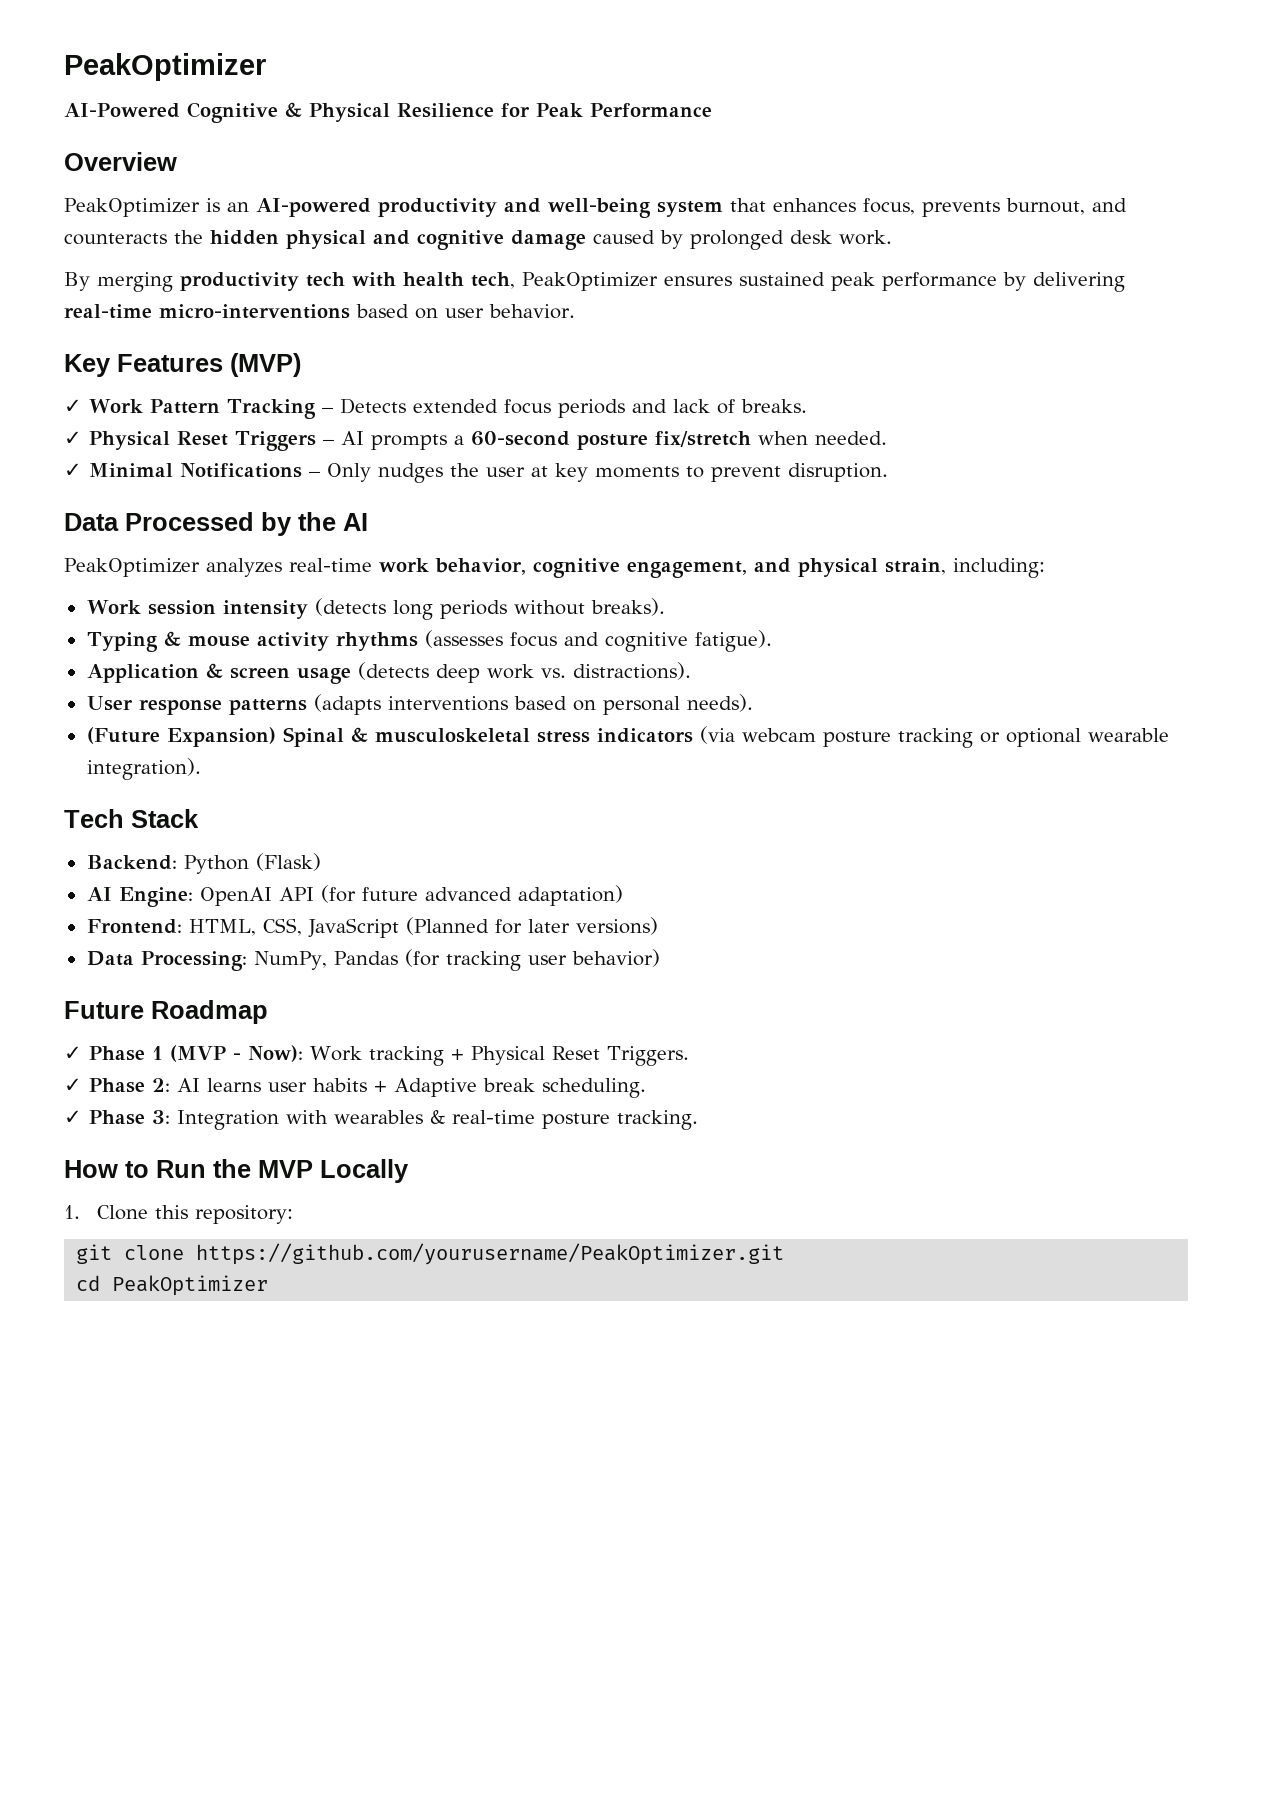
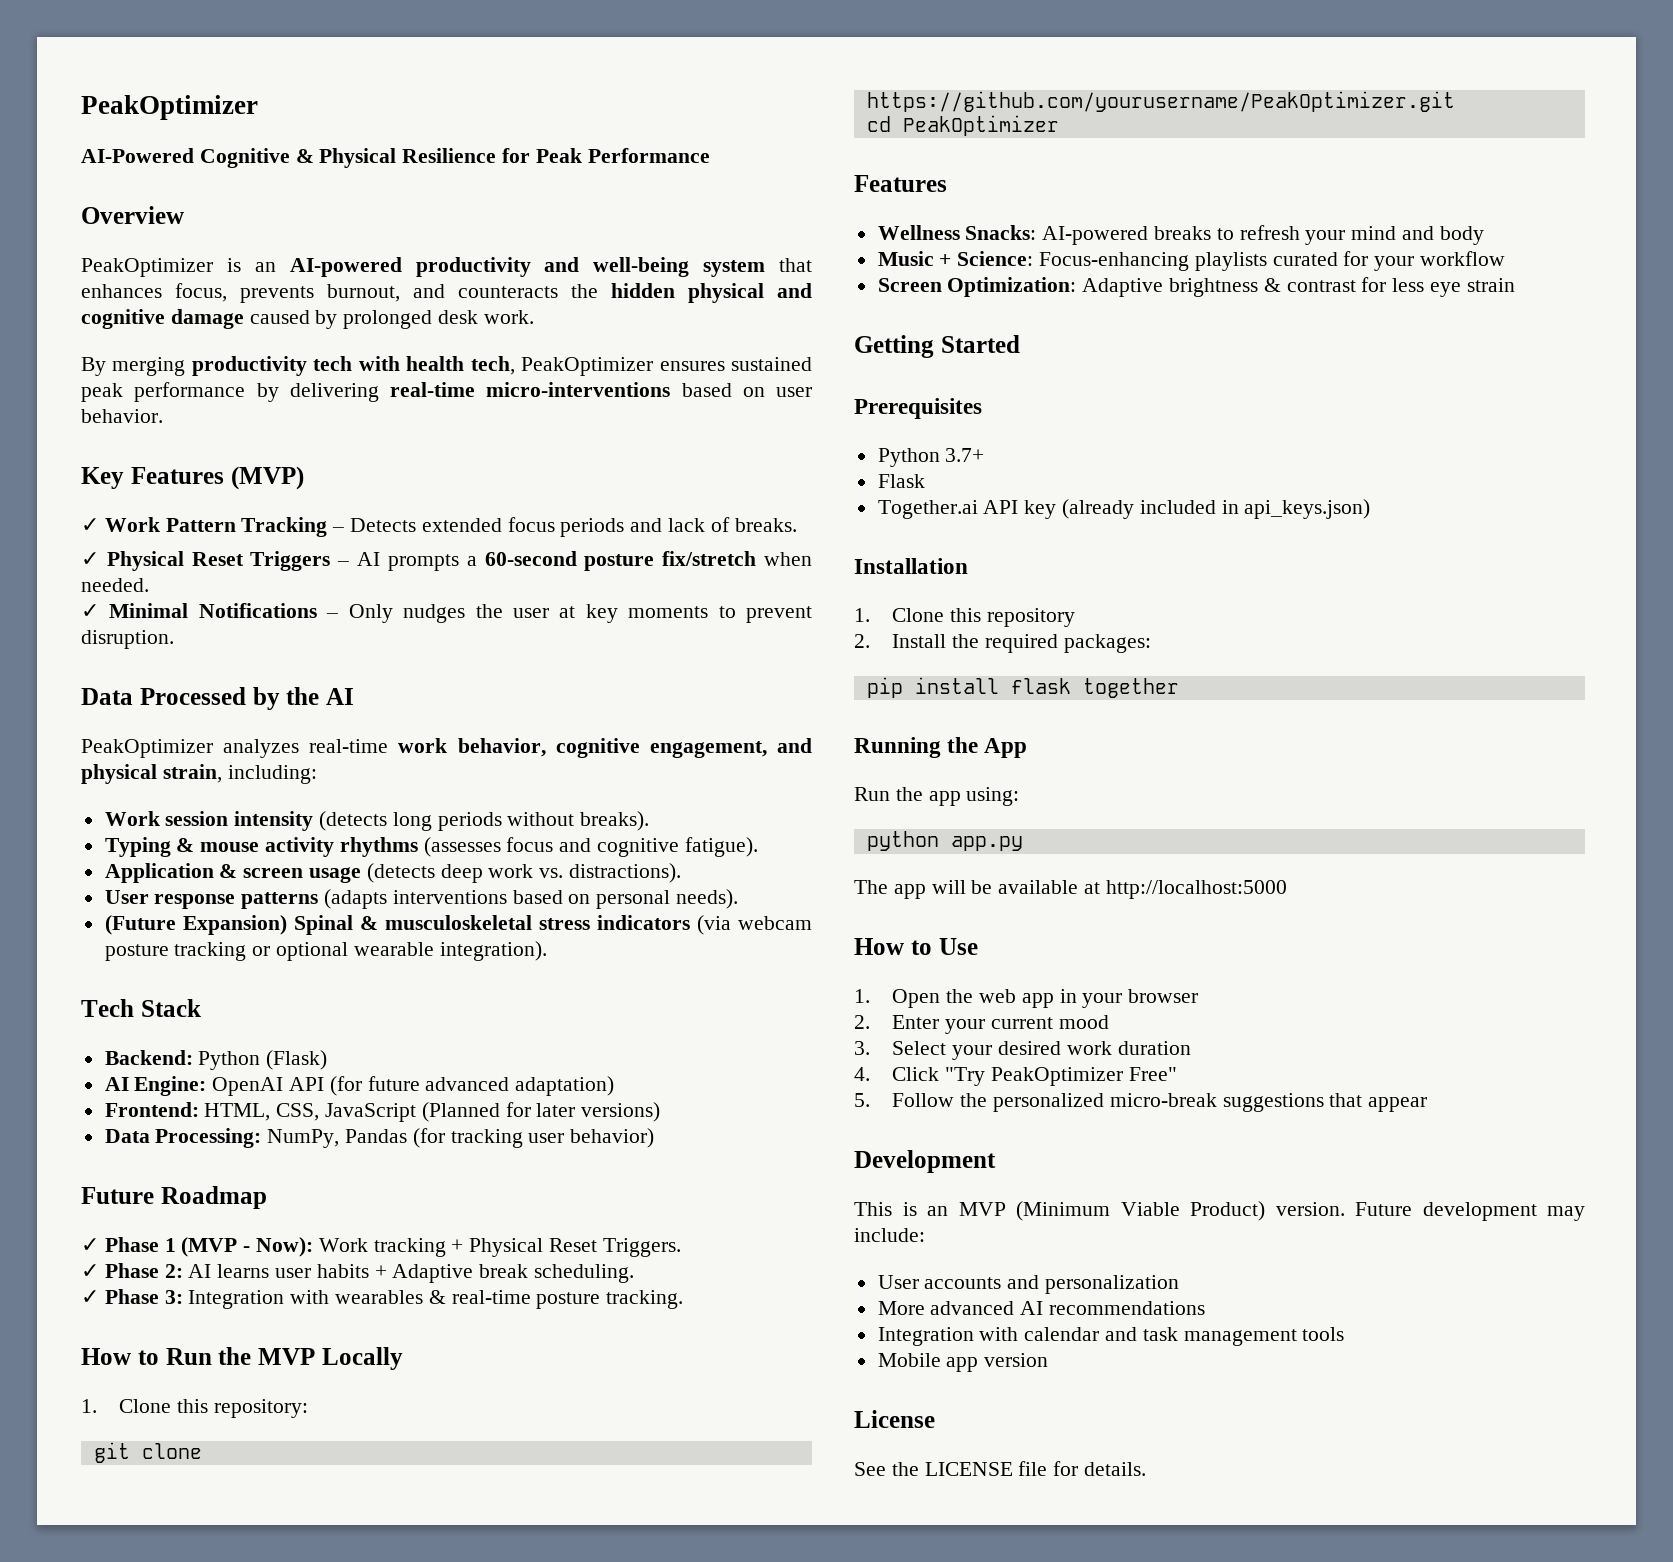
  cd PeakOptimizer
+ Features
+ Wellness Snacks: AI-powered breaks to refresh your mind and body
+ Music + Science: Focus-enhancing playlists curated for your workflow
+ Screen Optimization: Adaptive brightness & contrast for less eye strain
+ Getting Started
+ Prerequisites
+ Python 3.7+
+ Flask
+ Together.ai API key (already included in api_keys.json)
+ Installation
+ 1. Clone this repository
+ 2. Install the required packages:
+ pip install flask together
+ Running the App
+ Run the app using:
+ python app.py
+ The app will be available at http://localhost:5000
+ How to Use
+ 1. Open the web app in your browser
+ 2. Enter your current mood
+ 3. Select your desired work duration
+ 4. Click "Try PeakOptimizer Free"
+ 5. Follow the personalized micro-break suggestions that appear
+ Development
+ This is an MVP (Minimum Viable Product) version. Future development may include:
+ User accounts and personalization
+ More advanced AI recommendations
+ Integration with calendar and task management tools
+ Mobile app version
+ License
+ See the LICENSE file for details.

